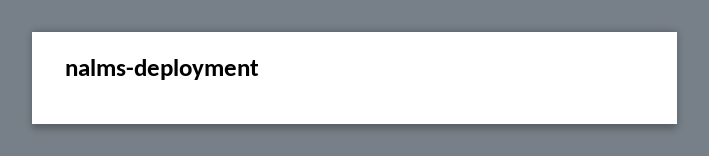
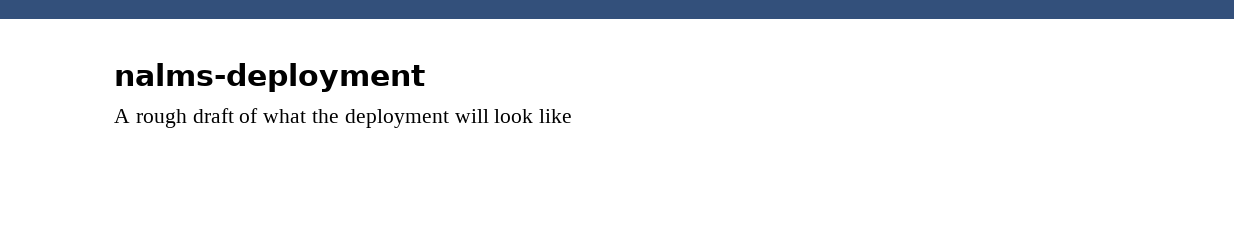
+ A rough draft of what the deployment will look like

